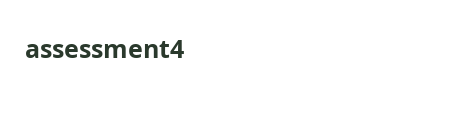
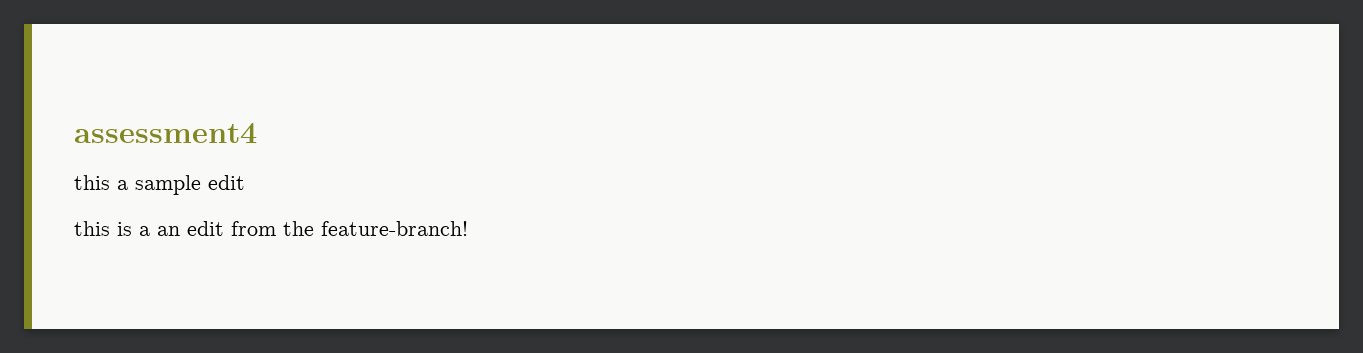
+ this a sample edit
+ this is a an edit from the feature-branch!

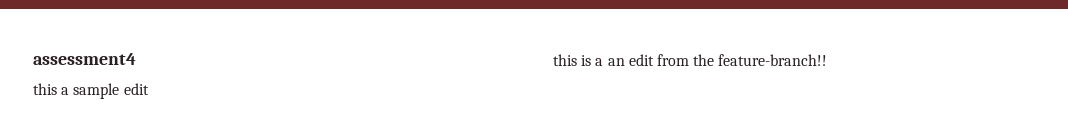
- this is a an edit from the feature-branch!
+ this is a an edit from the feature-branch!!

